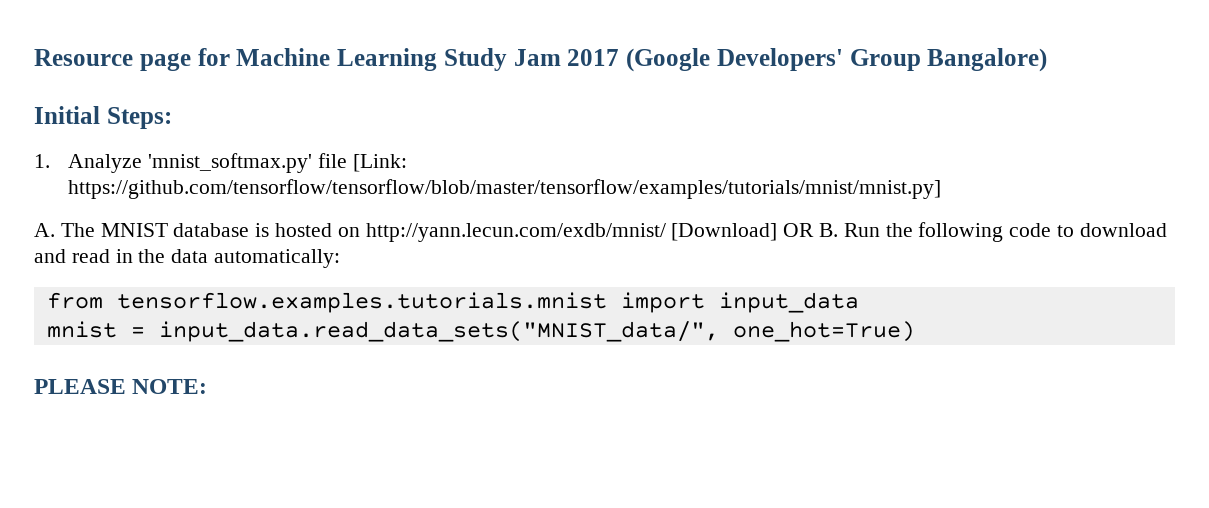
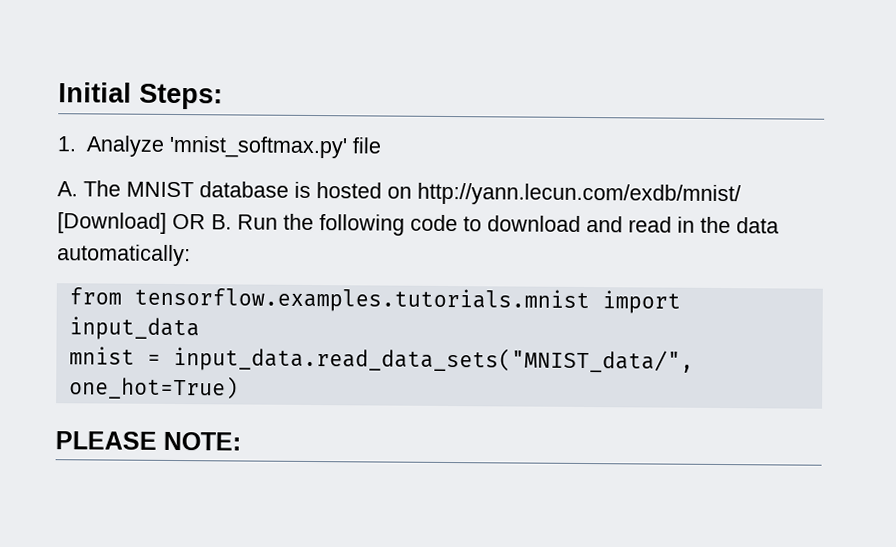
- Resource page for Machine Learning Study Jam 2017 (Google Developers' Group Bangalore)
- 1. Analyze 'mnist_softmax.py' file [Link: https://github.com/tensorflow/tensorflow/blob/master/tensorflow/examples/tutorials/mnist/mnist.py]
+ 1. Analyze 'mnist_softmax.py' file

